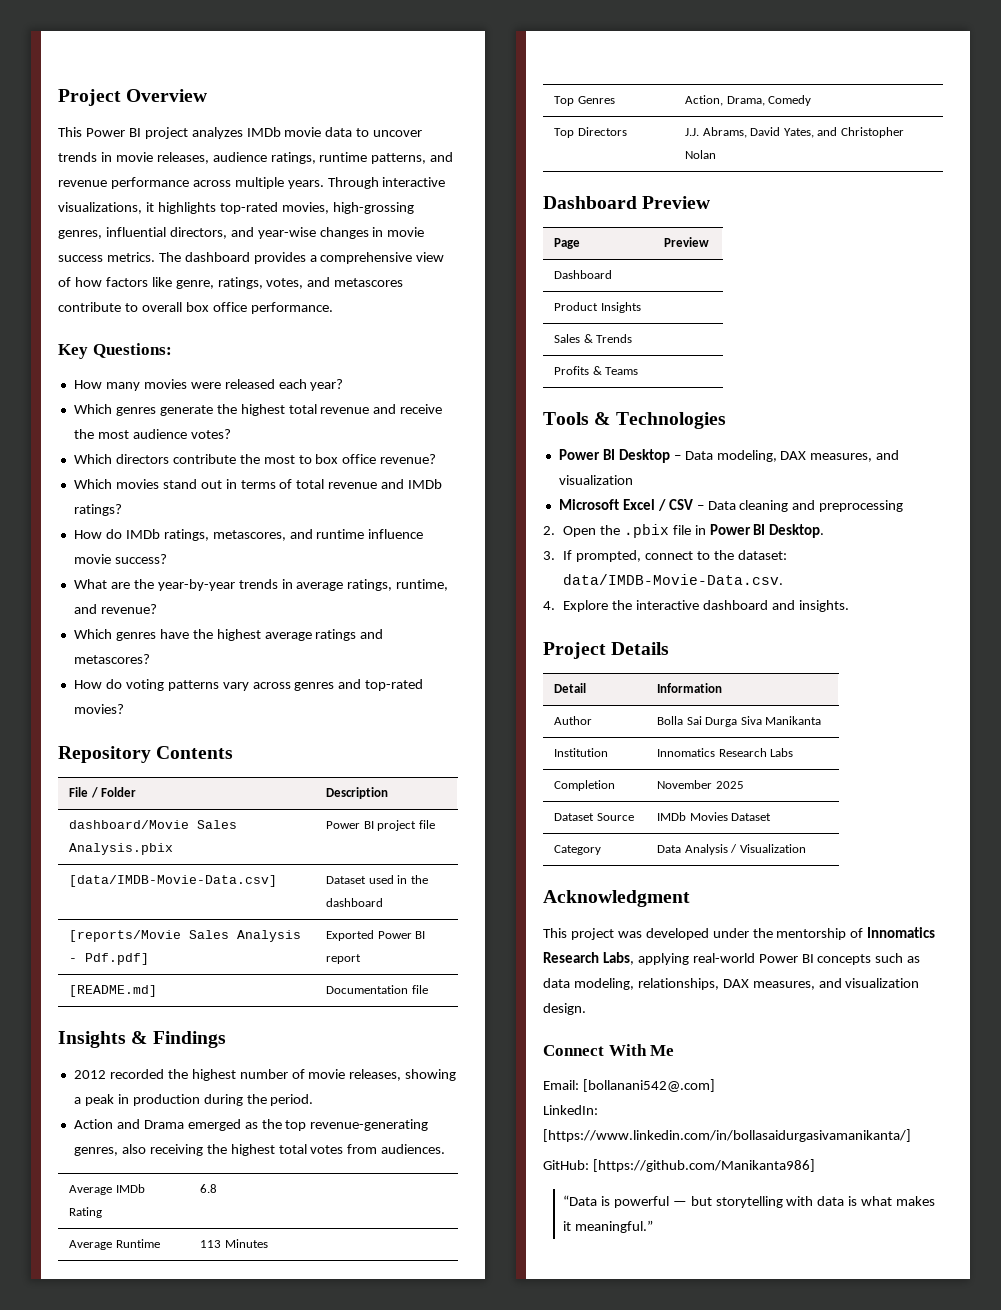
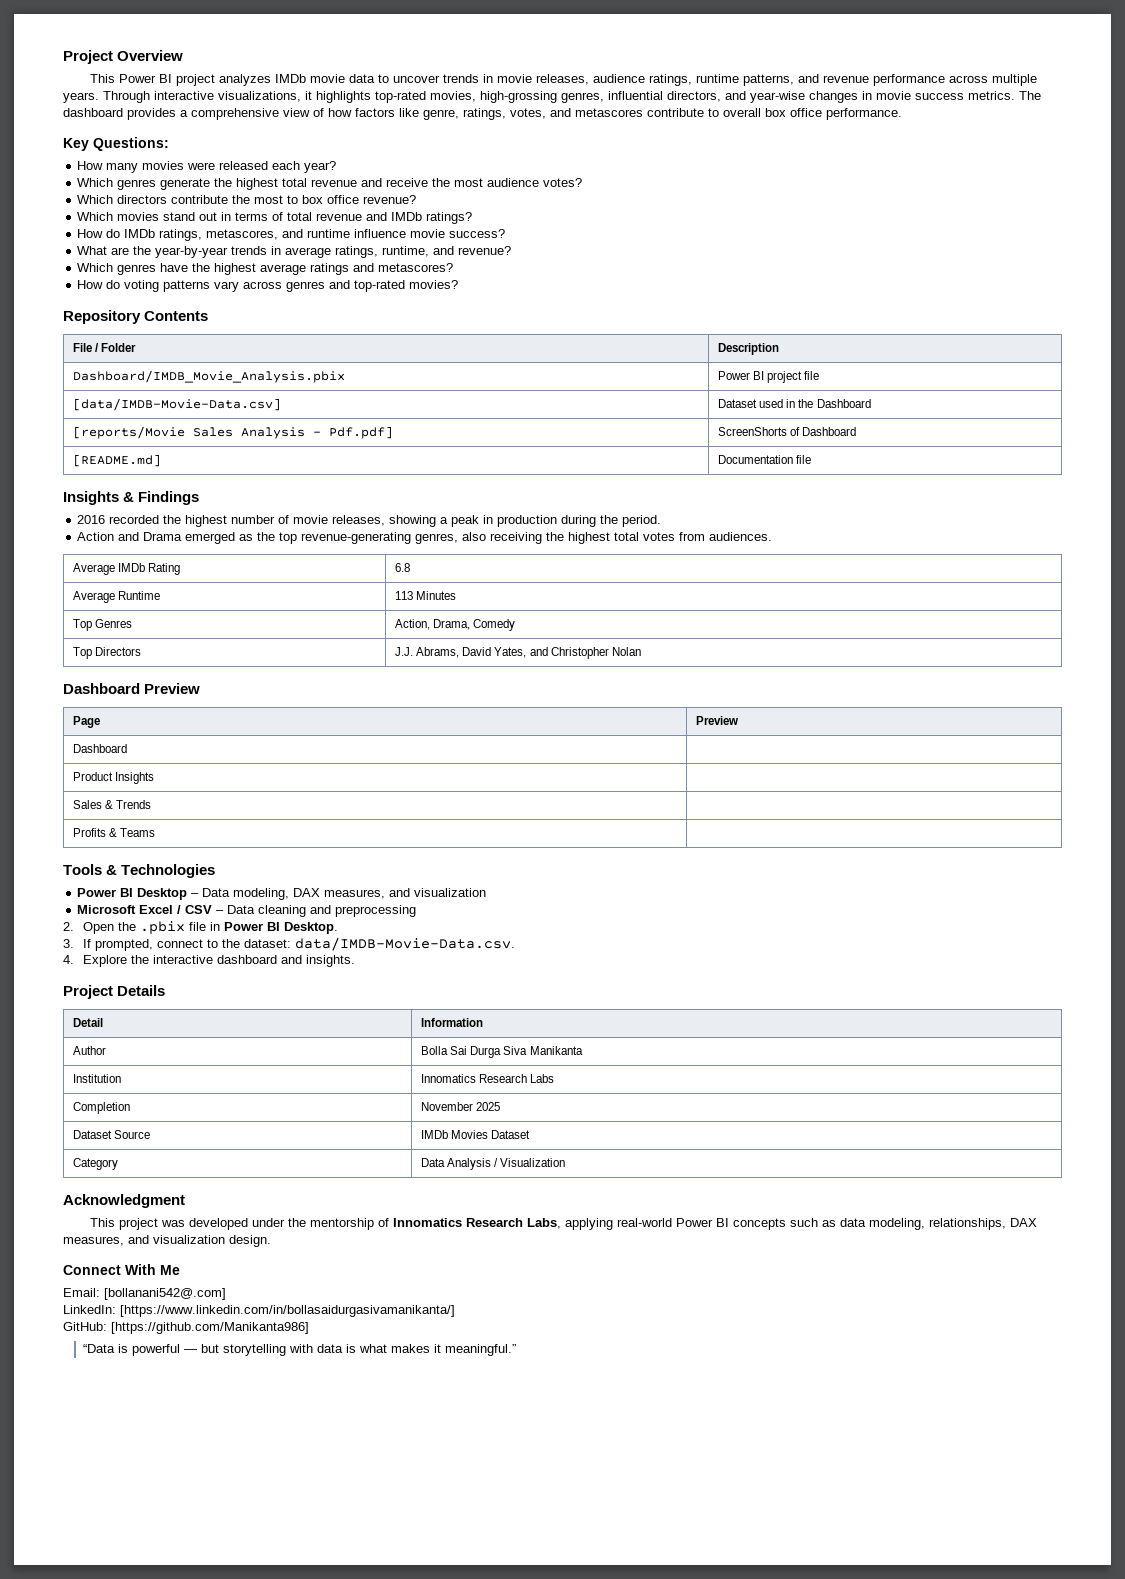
- dashboard/Movie Sales Analysis.pbix | Power BI project file
+ Dashboard/IMDB_Movie_Analysis.pbix | Power BI project file
- [data/IMDB-Movie-Data.csv] | Dataset used in the dashboard
+ [data/IMDB-Movie-Data.csv] | Dataset used in the Dashboard
- [reports/Movie Sales Analysis - Pdf.pdf] | Exported Power BI report
+ [reports/Movie Sales Analysis - Pdf.pdf] | ScreenShorts of Dashboard
- 2012 recorded the highest number of movie releases, showing a peak in production during the period.
+ 2016 recorded the highest number of movie releases, showing a peak in production during the period.

